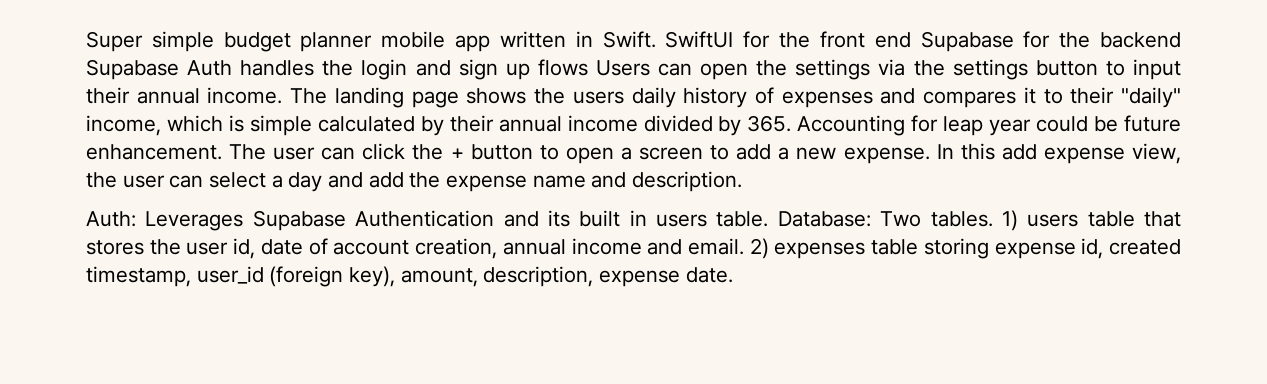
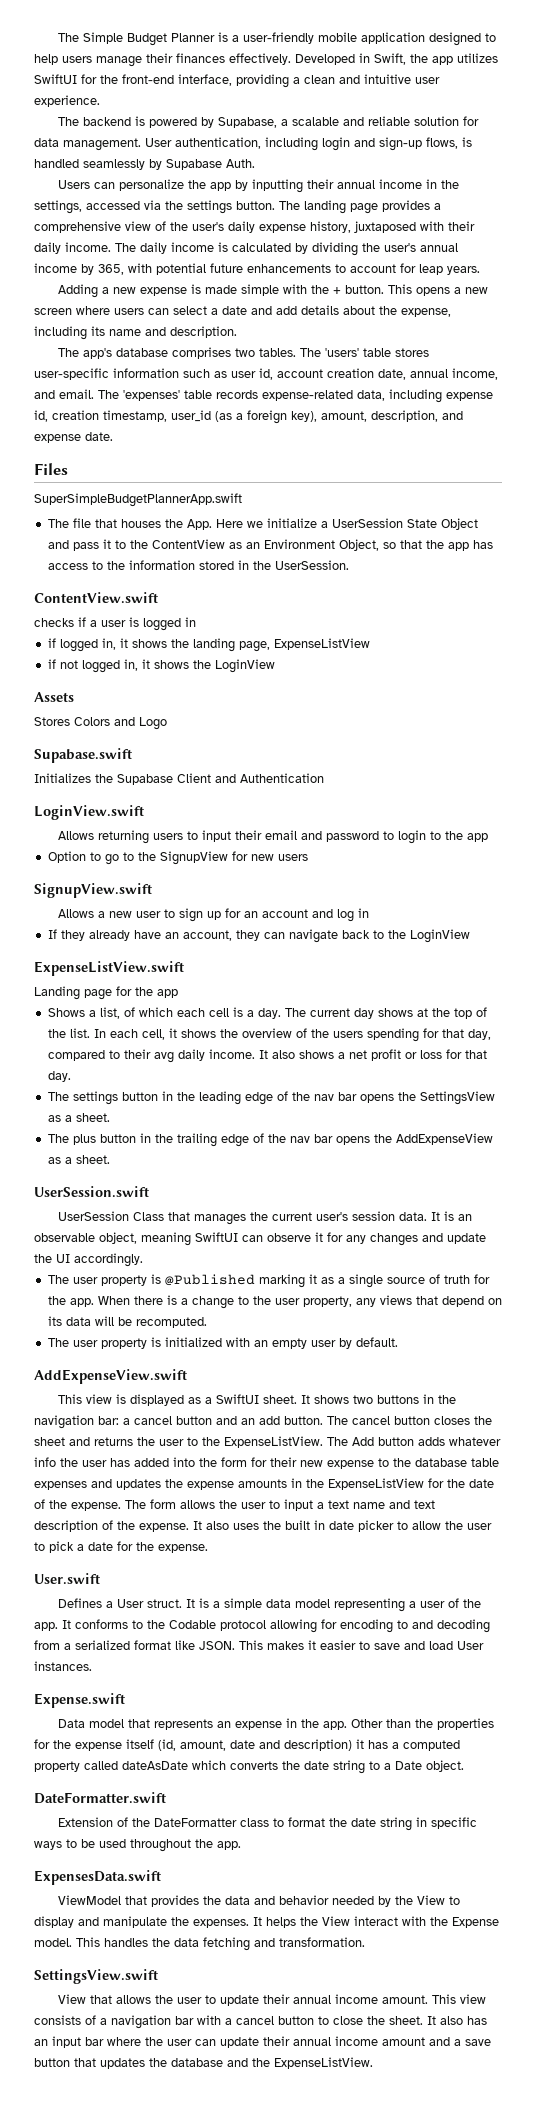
- Super simple budget planner mobile app written in Swift. SwiftUI for the front end Supabase for the backend Supabase Auth handles the login and sign up flows Users can open the settings via the settings button to input their annual income. The landing page shows the users daily history of expenses and compares it to their "daily" income, which is simple calculated by their annual income divided by 365. Accounting for leap year could be future enhancement. The user can click the + button to open a screen to add a new expense. In this add expense view, the user can select a day and add the expense name and description.
- Auth: Leverages Supabase Authentication and its built in users table. Database: Two tables. 1) users table that stores the user id, date of account creation, annual income and email. 2) expenses table storing expense id, created timestamp, user_id (foreign key), amount, description, expense date.
+ The Simple Budget Planner is a user-friendly mobile application designed to help users manage their finances effectively. Developed in Swift, the app utilizes SwiftUI for the front-end interface, providing a clean and intuitive user experience.
+ The backend is powered by Supabase, a scalable and reliable solution for data management. User authentication, including login and sign-up flows, is handled seamlessly by Supabase Auth.
+ Users can personalize the app by inputting their annual income in the settings, accessed via the settings button. The landing page provides a comprehensive view of the user's daily expense history, juxtaposed with their daily income. The daily income is calculated by dividing the user's annual income by 365, with potential future enhancements to account for leap years.
+ Adding a new expense is made simple with the + button. This opens a new screen where users can select a date and add details about the expense, including its name and description.
+ The app's database comprises two tables. The 'users' table stores user-specific information such as user id, account creation date, annual income, and email. The 'expenses' table records expense-related data, including expense id, creation timestamp, user_id (as a foreign key), amount, description, and expense date.
+ Files
+ SuperSimpleBudgetPlannerApp.swift
+ The file that houses the App. Here we initialize a UserSession State Object and pass it to the ContentView as an Environment Object, so that the app has access to the information stored in the UserSession.
+ ContentView.swift
+ checks if a user is logged in
+ if logged in, it shows the landing page, ExpenseListView
+ if not logged in, it shows the LoginView
+ Assets
+ Stores Colors and Logo
+ Supabase.swift
+ Initializes the Supabase Client and Authentication
+ LoginView.swift
+ Allows returning users to input their email and password to login to the app
+ Option to go to the SignupView for new users
+ SignupView.swift
+ Allows a new user to sign up for an account and log in
+ If they already have an account, they can navigate back to the LoginView
+ ExpenseListView.swift
+ Landing page for the app
+ Shows a list, of which each cell is a day. The current day shows at the top of the list. In each cell, it shows the overview of the users spending for that day, compared to their avg daily income. It also shows a net profit or loss for that day.
+ The settings button in the leading edge of the nav bar opens the SettingsView as a sheet.
+ The plus button in the trailing edge of the nav bar opens the AddExpenseView as a sheet.
+ UserSession.swift
+ UserSession Class that manages the current user's session data. It is an observable object, meaning SwiftUI can observe it for any changes and update the UI accordingly.
+ The user property is @Published marking it as a single source of truth for the app. When there is a change to the user property, any views that depend on its data will be recomputed.
+ The user property is initialized with an empty user by default.
+ AddExpenseView.swift
+ This view is displayed as a SwiftUI sheet. It shows two buttons in the navigation bar: a cancel button and an add button. The cancel button closes the sheet and returns the user to the ExpenseListView. The Add button adds whatever info the user has added into the form for their new expense to the database table expenses and updates the expense amounts in the ExpenseListView for the date of the expense. The form allows the user to input a text name and text description of the expense. It also uses the built in date picker to allow the user to pick a date for the expense.
+ User.swift
+ Defines a User struct. It is a simple data model representing a user of the app. It conforms to the Codable protocol allowing for encoding to and decoding from a serialized format like JSON. This makes it easier to save and load User instances.
+ Expense.swift
+ Data model that represents an expense in the app. Other than the properties for the expense itself (id, amount, date and description) it has a computed property called dateAsDate which converts the date string to a Date object.
+ DateFormatter.swift
+ Extension of the DateFormatter class to format the date string in specific ways to be used throughout the app.
+ ExpensesData.swift
+ ViewModel that provides the data and behavior needed by the View to display and manipulate the expenses. It helps the View interact with the Expense model. This handles the data fetching and transformation.
+ SettingsView.swift
+ View that allows the user to update their annual income amount. This view consists of a navigation bar with a cancel button to close the sheet. It also has an input bar where the user can update their annual income amount and a save button that updates the database and the ExpenseListView.

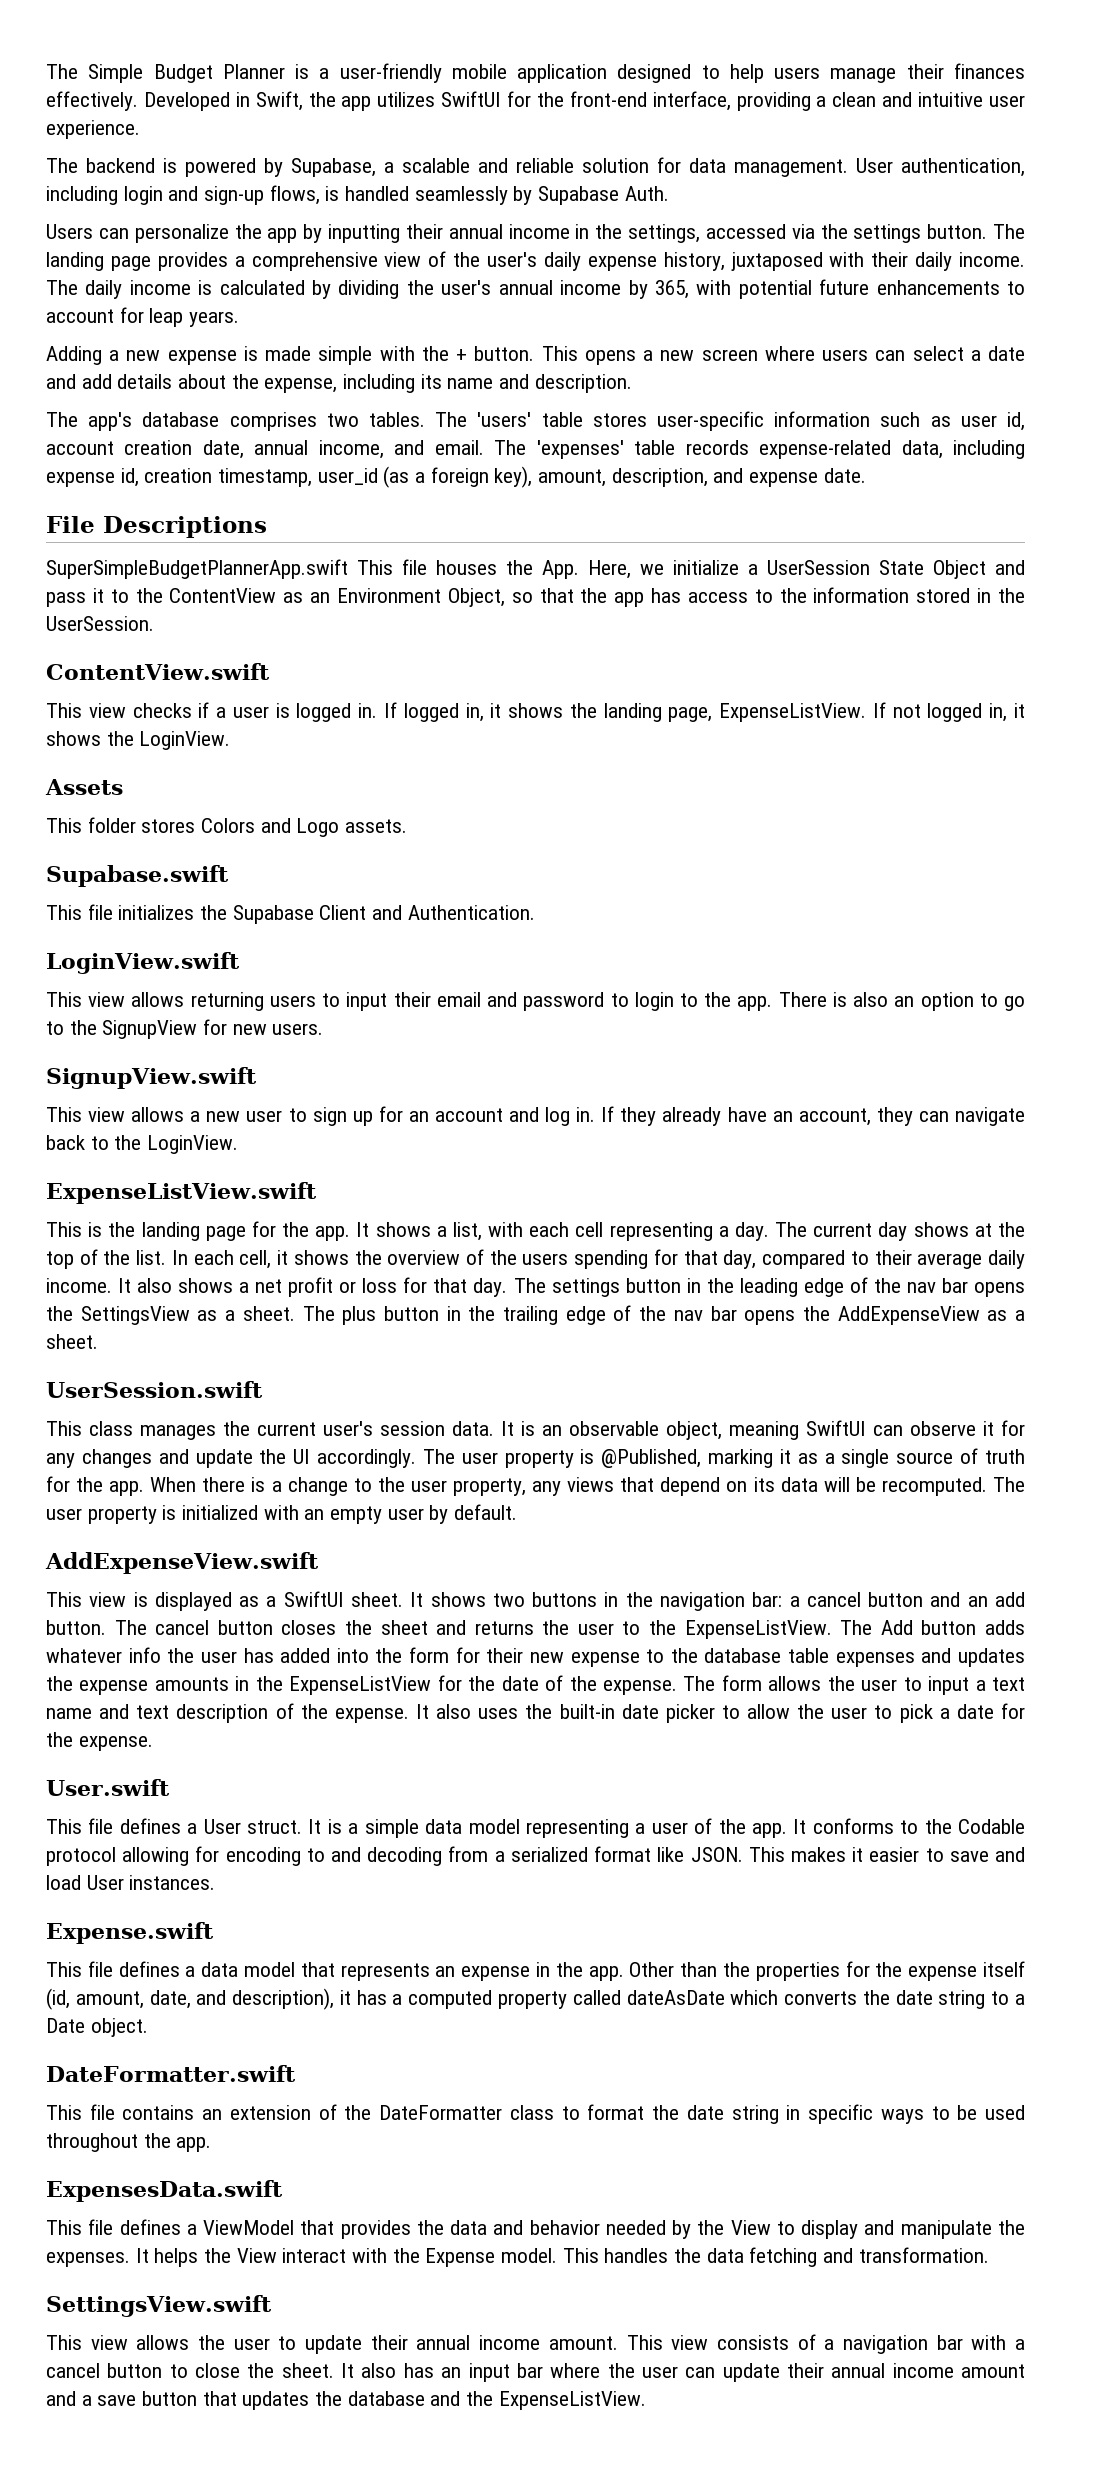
- Files
+ File Descriptions
- SuperSimpleBudgetPlannerApp.swift
- The file that houses the App. Here we initialize a UserSession State Object and pass it to the ContentView as an Environment Object, so that the app has access to the information stored in the UserSession.
+ SuperSimpleBudgetPlannerApp.swift This file houses the App. Here, we initialize a UserSession State Object and pass it to the ContentView as an Environment Object, so that the app has access to the information stored in the UserSession.
- checks if a user is logged in
- if logged in, it shows the landing page, ExpenseListView
- if not logged in, it shows the LoginView
+ This view checks if a user is logged in. If logged in, it shows the landing page, ExpenseListView. If not logged in, it shows the LoginView.
- Stores Colors and Logo
+ This folder stores Colors and Logo assets.
- Initializes the Supabase Client and Authentication
+ This file initializes the Supabase Client and Authentication.
- Allows returning users to input their email and password to login to the app
- Option to go to the SignupView for new users
+ This view allows returning users to input their email and password to login to the app. There is also an option to go to the SignupView for new users.
- Allows a new user to sign up for an account and log in
- If they already have an account, they can navigate back to the LoginView
+ This view allows a new user to sign up for an account and log in. If they already have an account, they can navigate back to the LoginView.
- Landing page for the app
- Shows a list, of which each cell is a day.
+ This is the landing page for the app. It shows a list, with each cell representing a day.
- In each cell, it shows the overview of the users spending for that day, compared to their avg daily income.
+ In each cell, it shows the overview of the users spending for that day, compared to their average daily income.
- It also shows a net profit or loss for that day.
- The settings button in the leading edge of the nav bar opens the SettingsView as a sheet.
- The plus button in the trailing edge of the nav bar opens the AddExpenseView as a sheet.
+ It also shows a net profit or loss for that day. The settings button in the leading edge of the nav bar opens the SettingsView as a sheet. The plus button in the trailing edge of the nav bar opens the AddExpenseView as a sheet.
- UserSession Class that manages the current user's session data.
+ This class manages the current user's session data.
- It is an observable object, meaning SwiftUI can observe it for any changes and update the UI accordingly.
- The user property is @Published marking it as a single source of truth for the app.
+ It is an observable object, meaning SwiftUI can observe it for any changes and update the UI accordingly. The user property is @Published, marking it as a single source of truth for the app.
- When there is a change to the user property, any views that depend on its data will be recomputed.
- The user property is initialized with an empty user by default.
+ When there is a change to the user property, any views that depend on its data will be recomputed. The user property is initialized with an empty user by default.
- It also uses the built in date picker to allow the user to pick a date for the expense.
+ It also uses the built-in date picker to allow the user to pick a date for the expense.
- Defines a User struct.
+ This file defines a User struct.
- Data model that represents an expense in the app.
+ This file defines a data model that represents an expense in the app.
- Other than the properties for the expense itself (id, amount, date and description) it has a computed property called dateAsDate which converts the date string to a Date object.
+ Other than the properties for the expense itself (id, amount, date, and description), it has a computed property called dateAsDate which converts the date string to a Date object.
- Extension of the DateFormatter class to format the date string in specific ways to be used throughout the app.
+ This file contains an extension of the DateFormatter class to format the date string in specific ways to be used throughout the app.
- ViewModel that provides the data and behavior needed by the View to display and manipulate the expenses.
+ This file defines a ViewModel that provides the data and behavior needed by the View to display and manipulate the expenses.
- View that allows the user to update their annual income amount.
+ This view allows the user to update their annual income amount.

